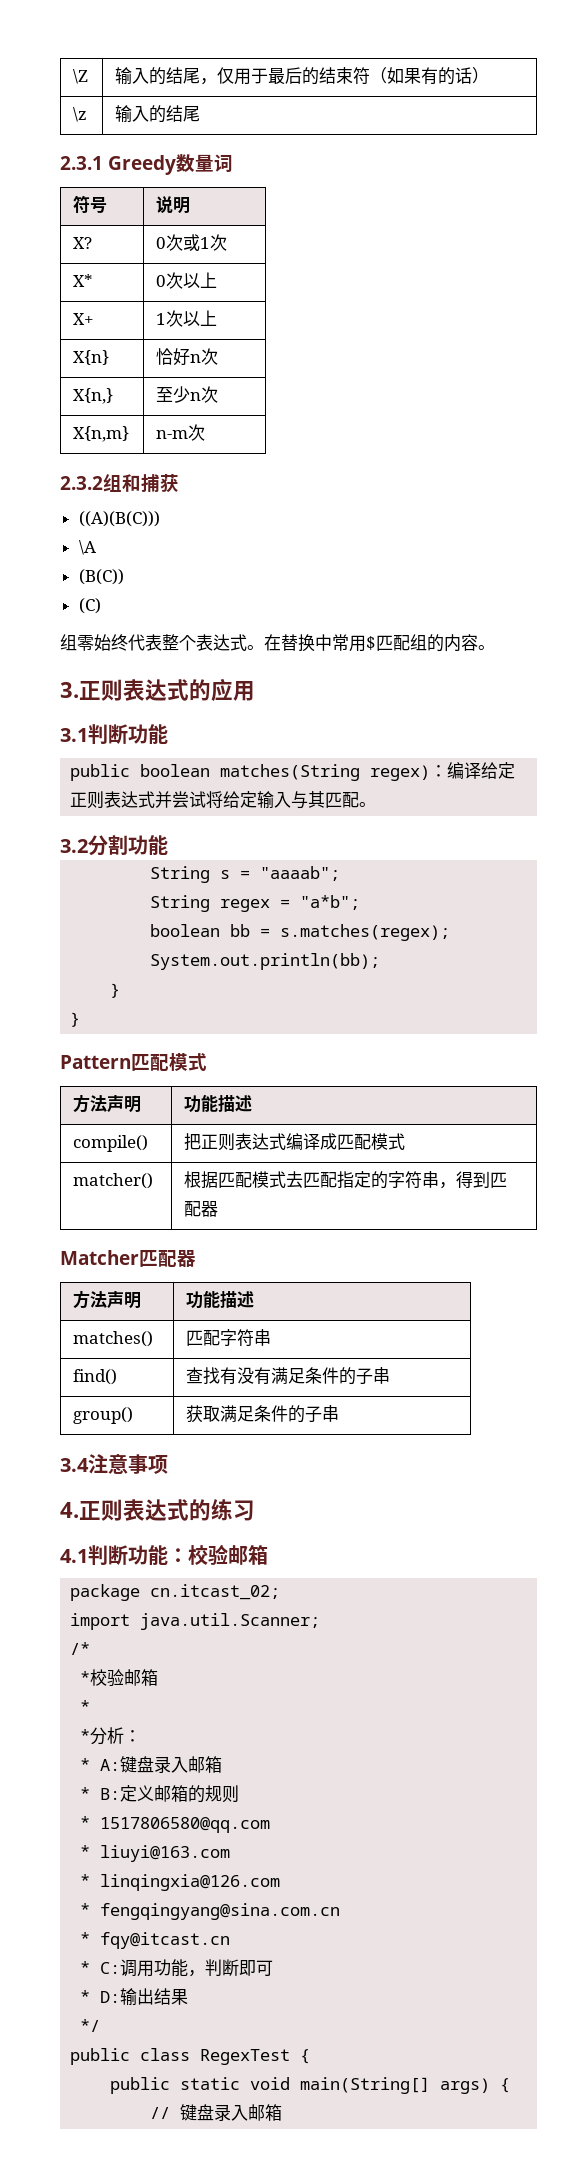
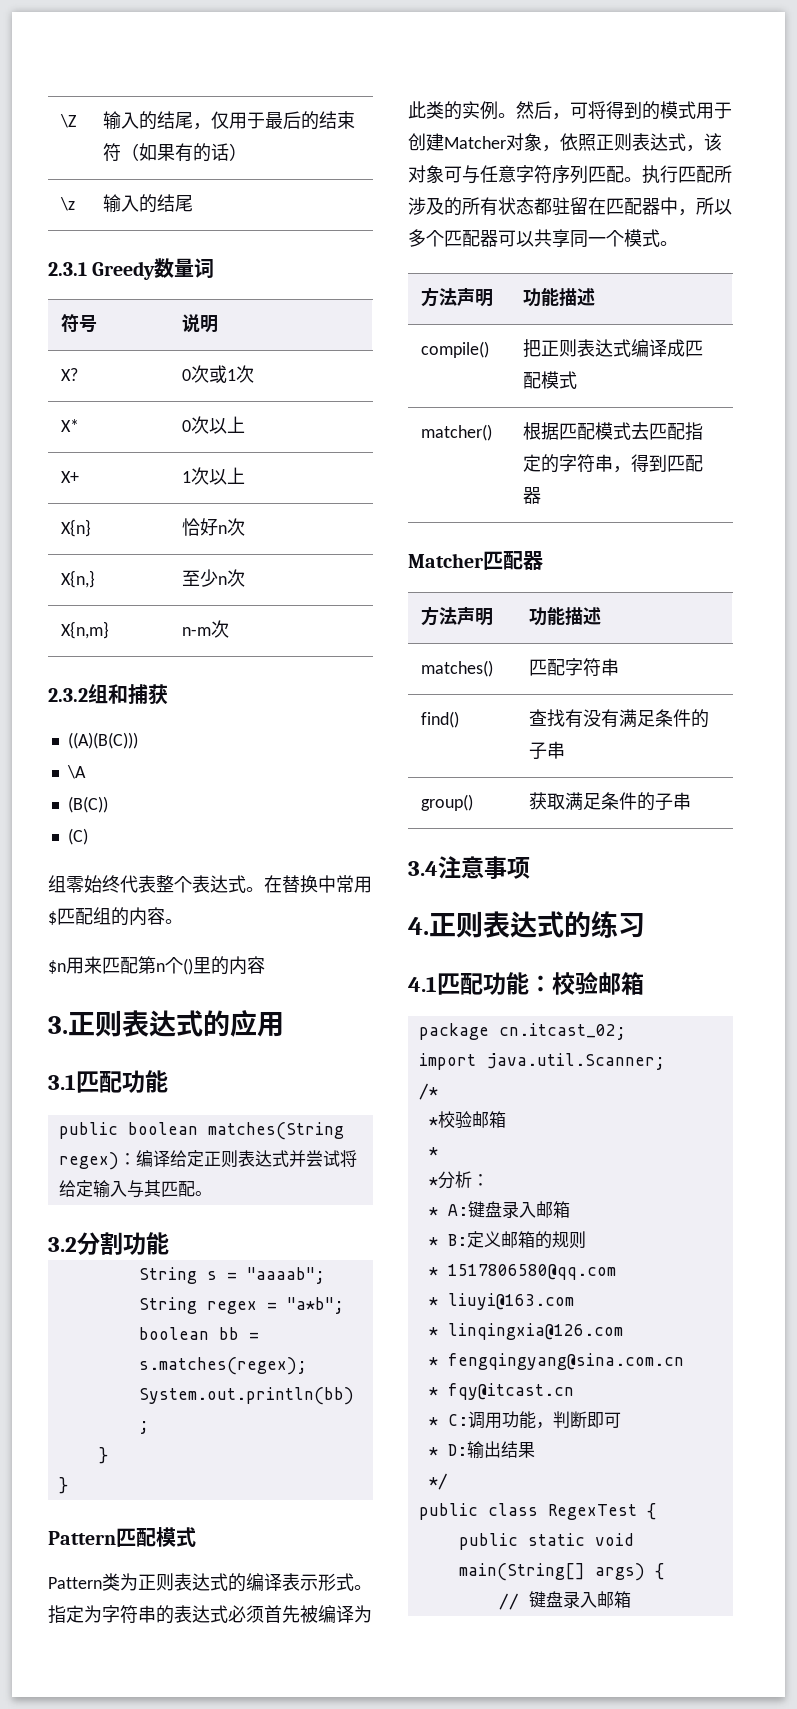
+ $n用来匹配第n个()里的内容
- 3.1判断功能
+ 3.1匹配功能
+ Pattern类为正则表达式的编译表示形式。指定为字符串的表达式必须首先被编译为此类的实例。然后，可将得到的模式用于创建Matcher对象，依照正则表达式，该对象可与任意字符序列匹配。执行匹配所涉及的所有状态都驻留在匹配器中，所以多个匹配器可以共享同一个模式。
- 4.1判断功能：校验邮箱
+ 4.1匹配功能：校验邮箱

